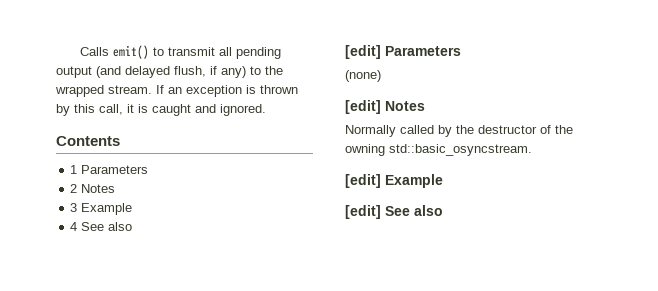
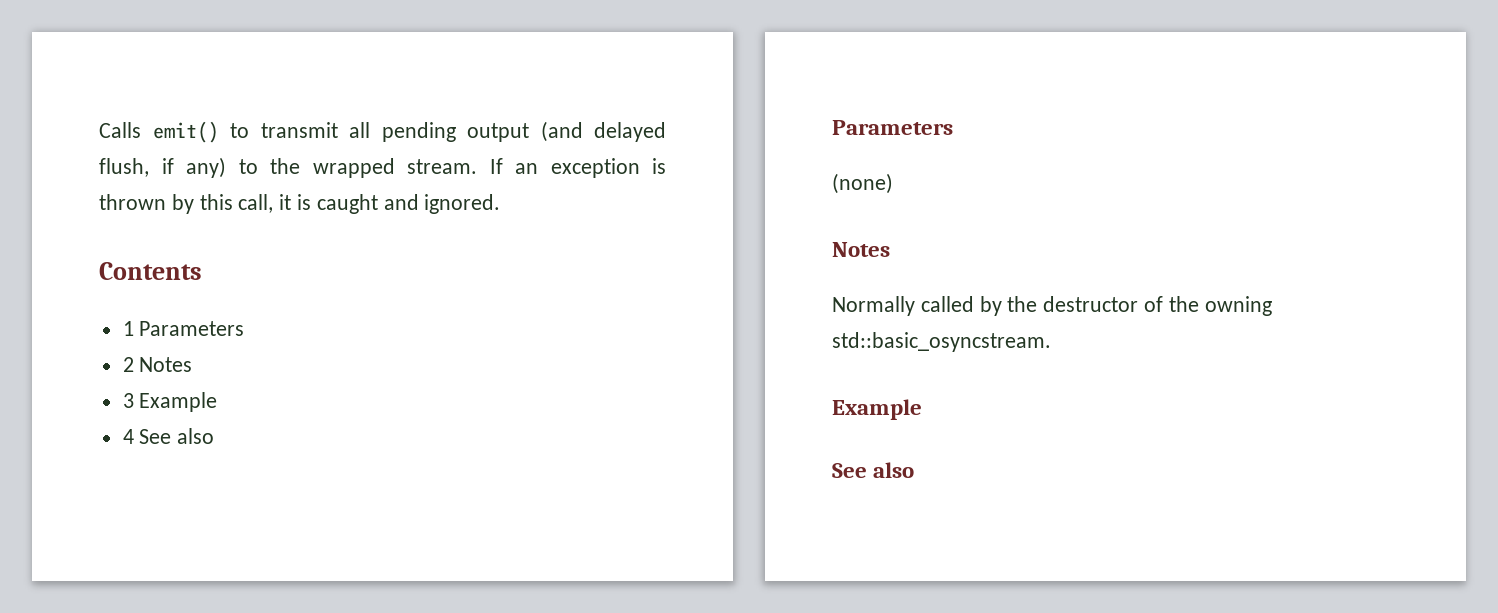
  4 See also
- [edit] Parameters
+ Parameters
  (none)
- [edit] Notes
+ Notes
  Normally called by the destructor of the owning std::basic_osyncstream.
- [edit] Example
- [edit] See also
+ Example
+ See also

